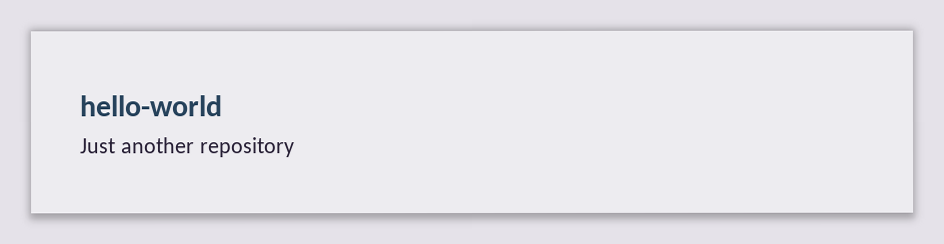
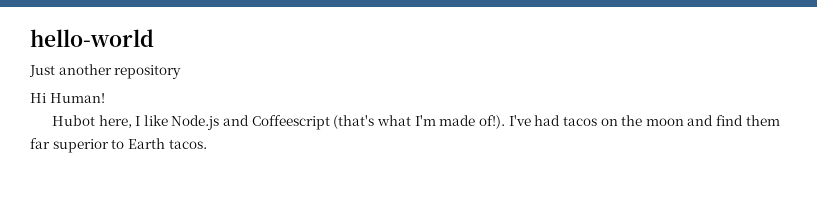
+ Hi Human!
+ Hubot here, I like Node.js and Coffeescript (that's what I'm made of!). I've had tacos on the moon and find them far superior to Earth tacos.

